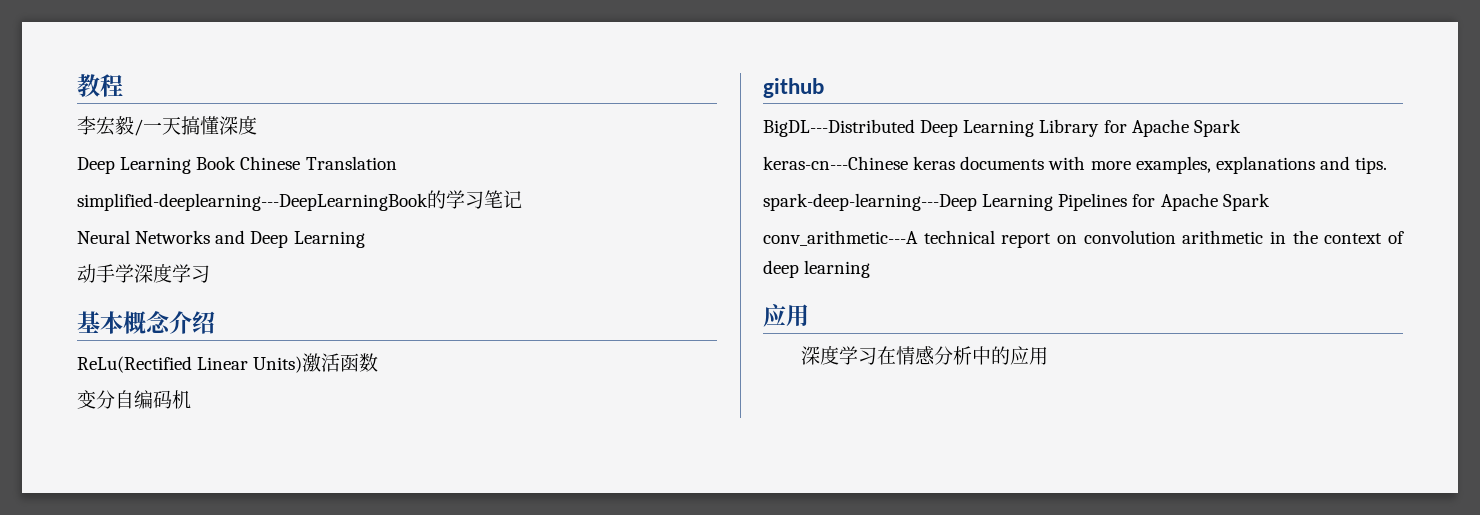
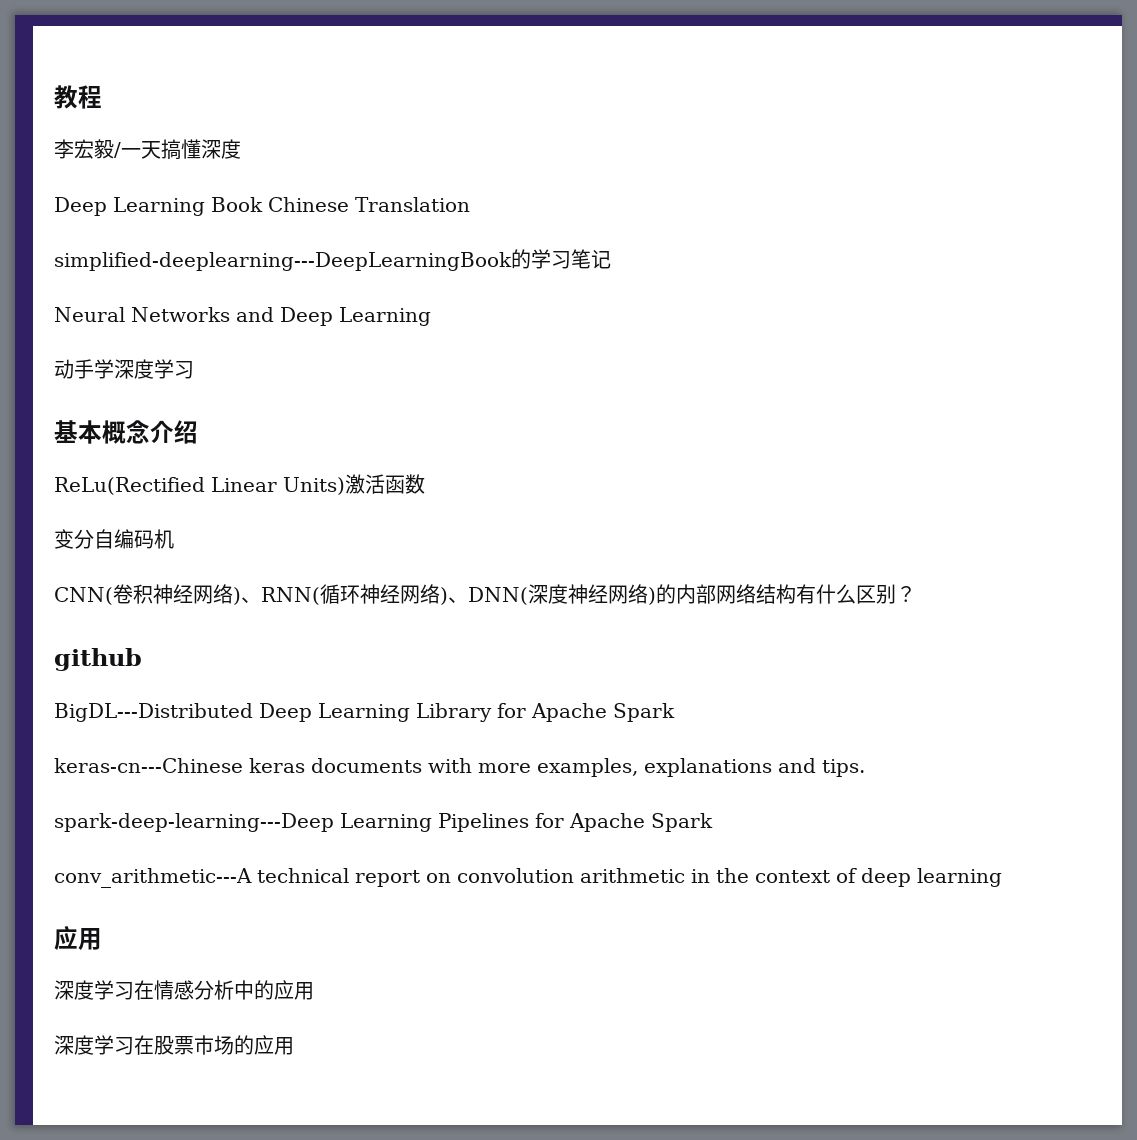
+ CNN(卷积神经网络)、RNN(循环神经网络)、DNN(深度神经网络)的内部网络结构有什么区别？
+ 深度学习在股票市场的应用

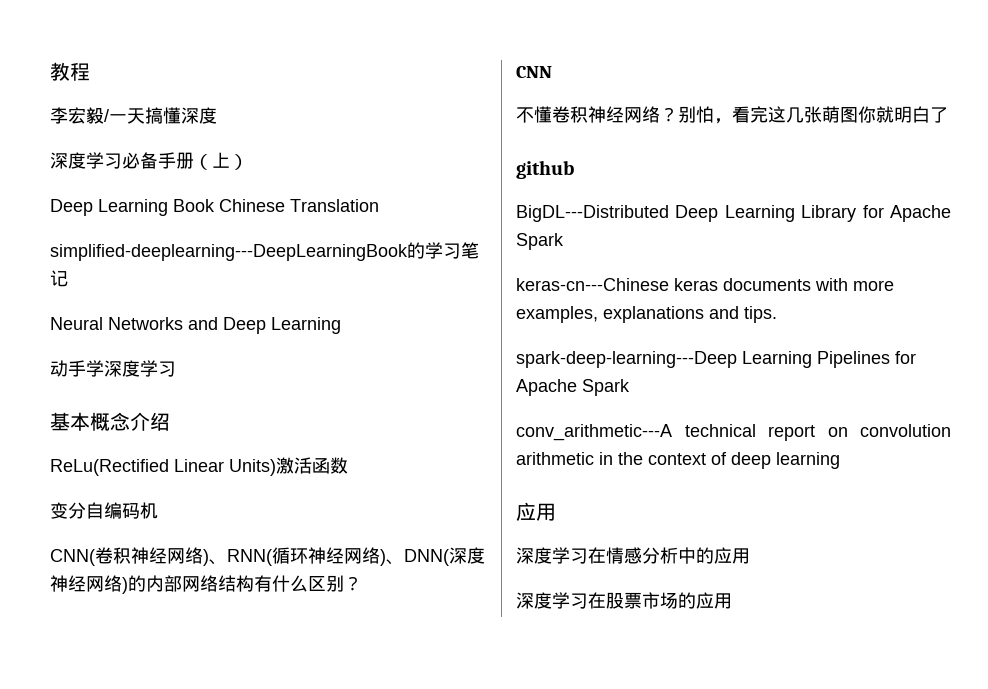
+ 深度学习必备手册（上）
+ CNN
+ 不懂卷积神经网络？别怕，看完这几张萌图你就明白了

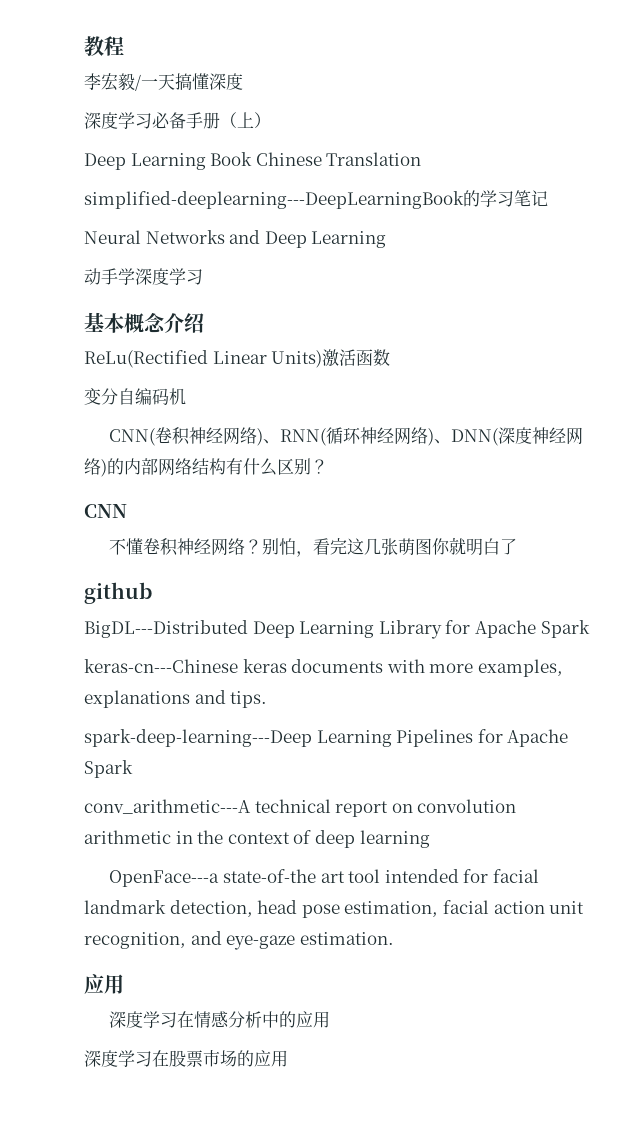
+ OpenFace---a state-of-the art tool intended for facial landmark detection, head pose estimation, facial action unit recognition, and eye-gaze estimation.

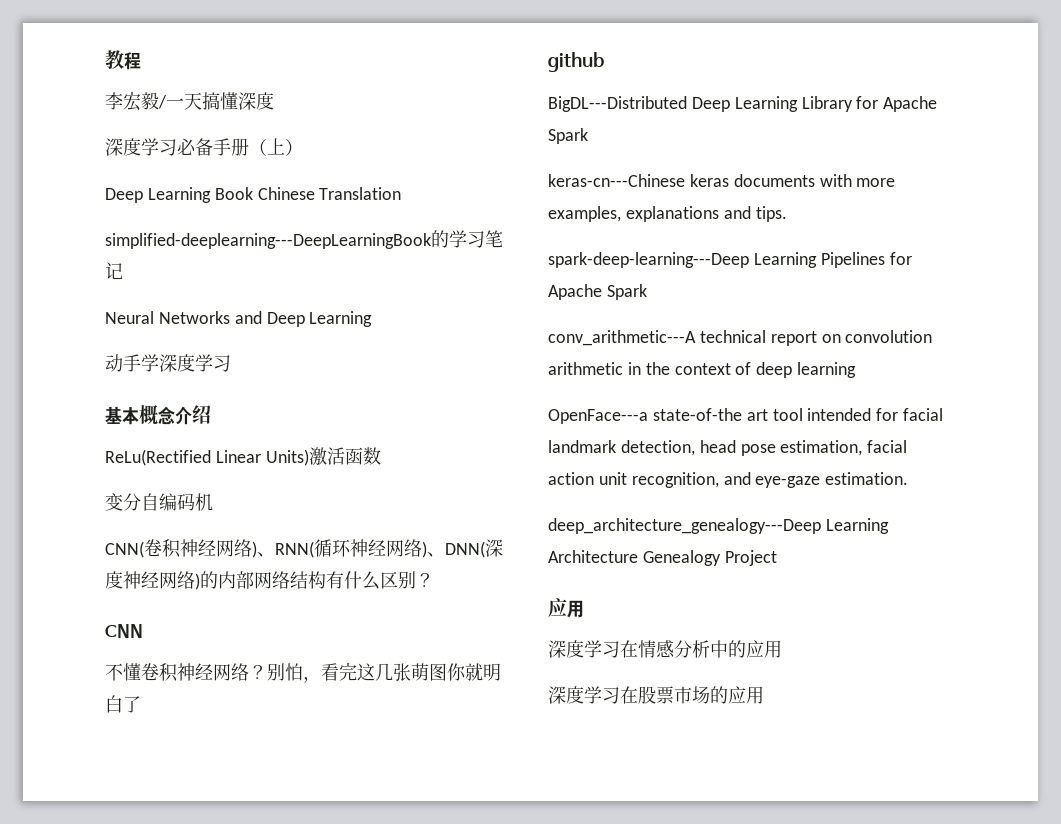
+ deep_architecture_genealogy---Deep Learning Architecture Genealogy Project

